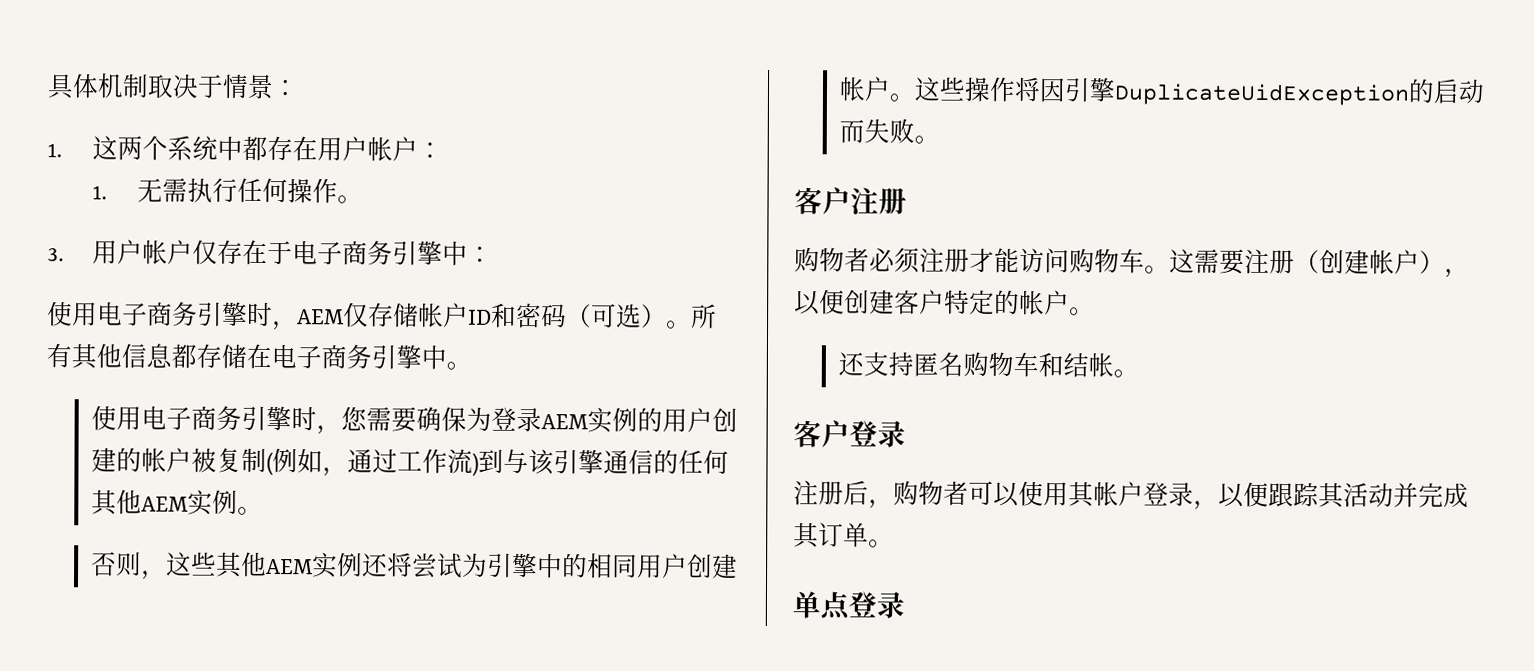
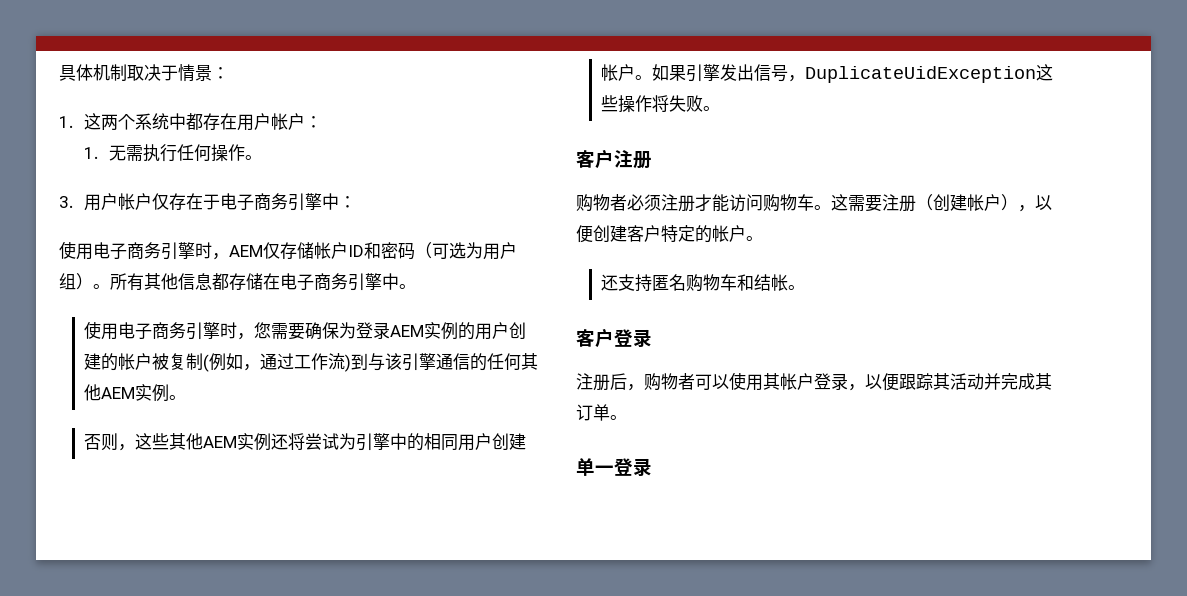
- 使用电子商务引擎时，AEM仅存储帐户ID和密码（可选）。
+ 使用电子商务引擎时，AEM仅存储帐户ID和密码（可选为用户组）。
- 这些操作将因引擎DuplicateUidException的启动而失败。
+ 如果引擎发出信号，DuplicateUidException这些操作将失败。
- 单点登录
+ 单一登录

